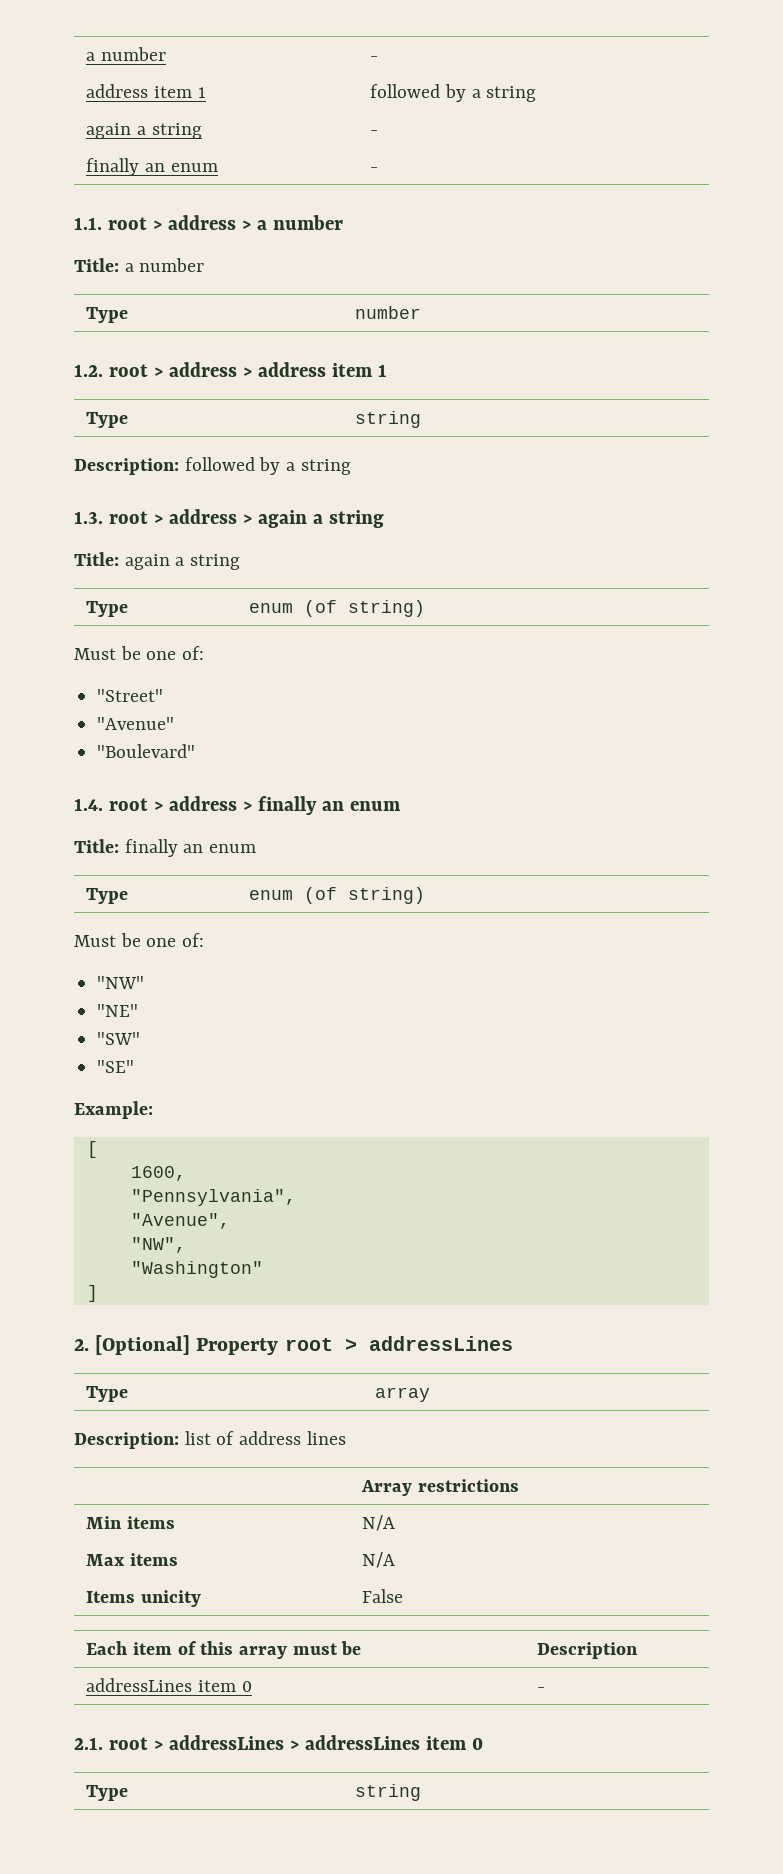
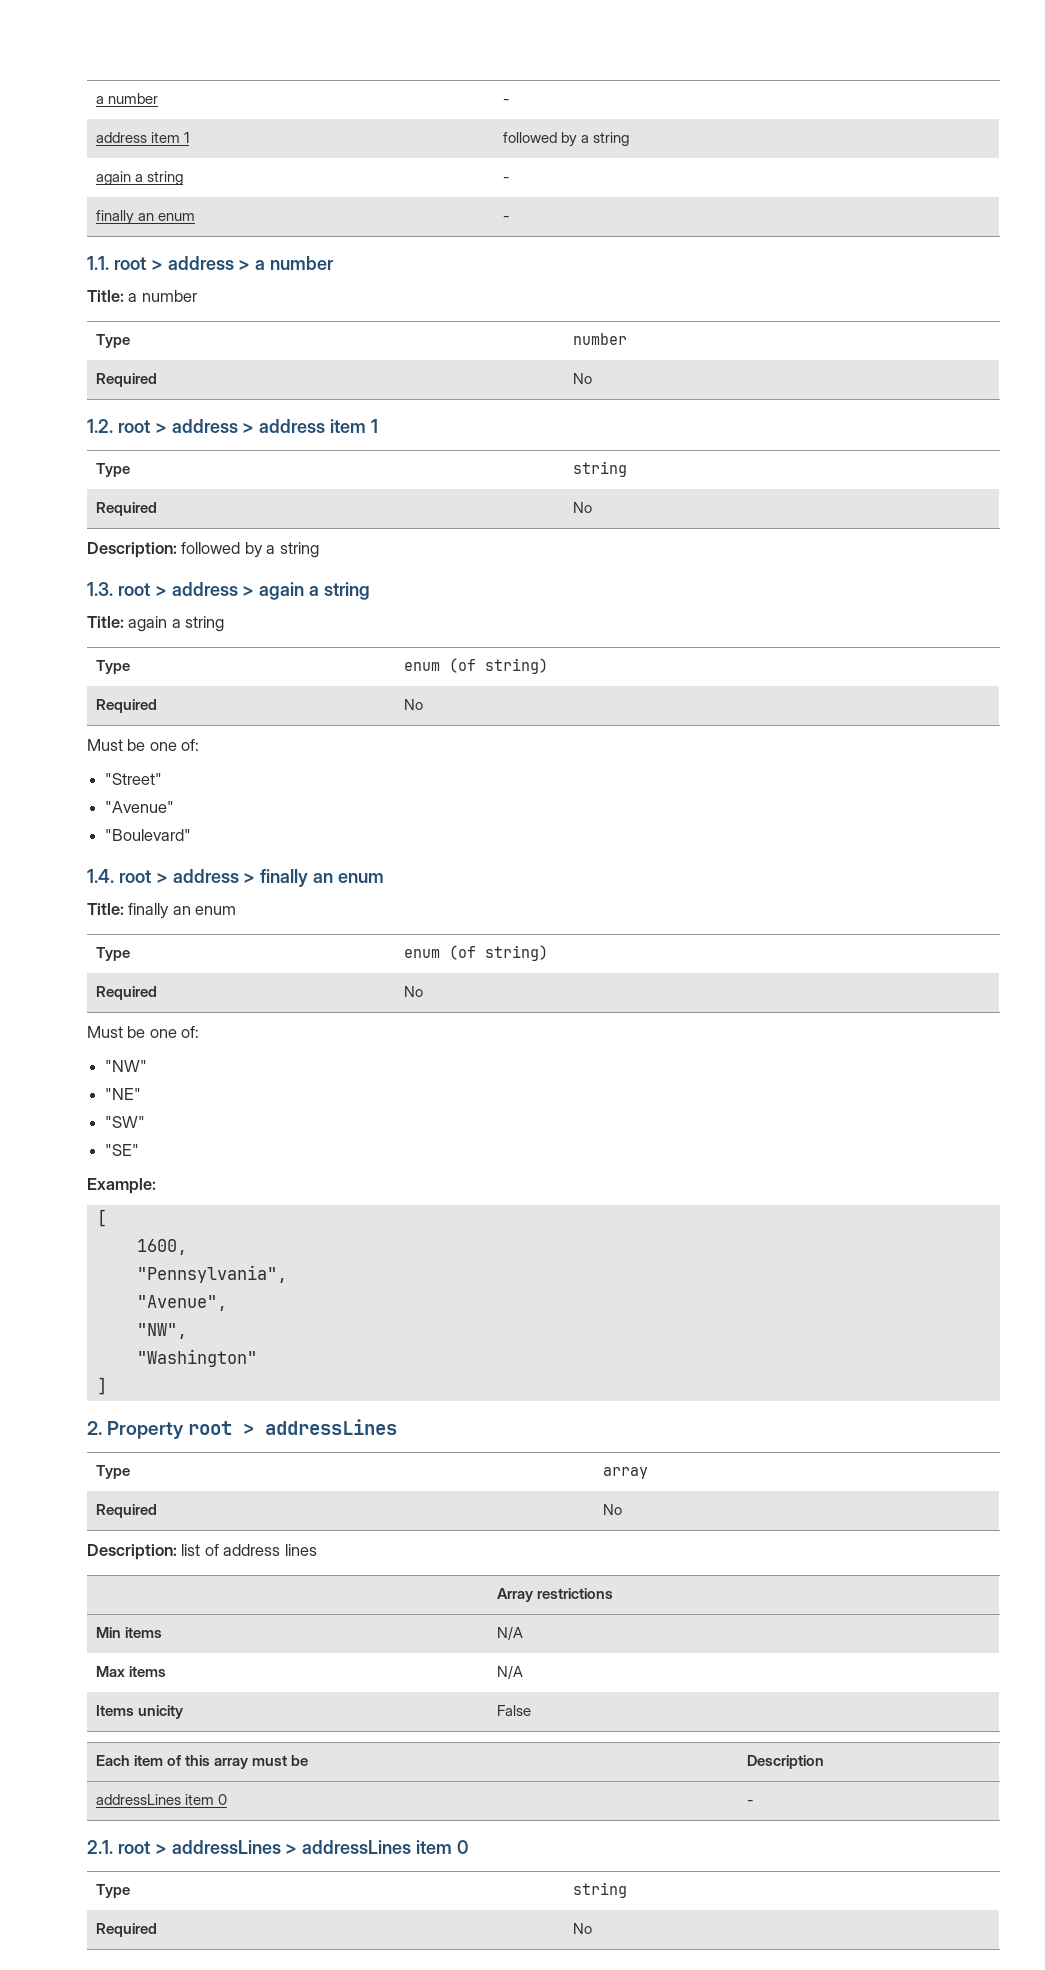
  Type | number
+ Required | No
  1.2. root > address > address item 1
  Type | string
+ Required | No
  Title: again a string
  Type | enum (of string)
+ Required | No
  Title: finally an enum
  Type | enum (of string)
+ Required | No
- 2. [Optional] Property root > addressLines
+ 2. Property root > addressLines
  Type | array
+ Required | No
  2.1. root > addressLines > addressLines item 0
  Type | string
+ Required | No

